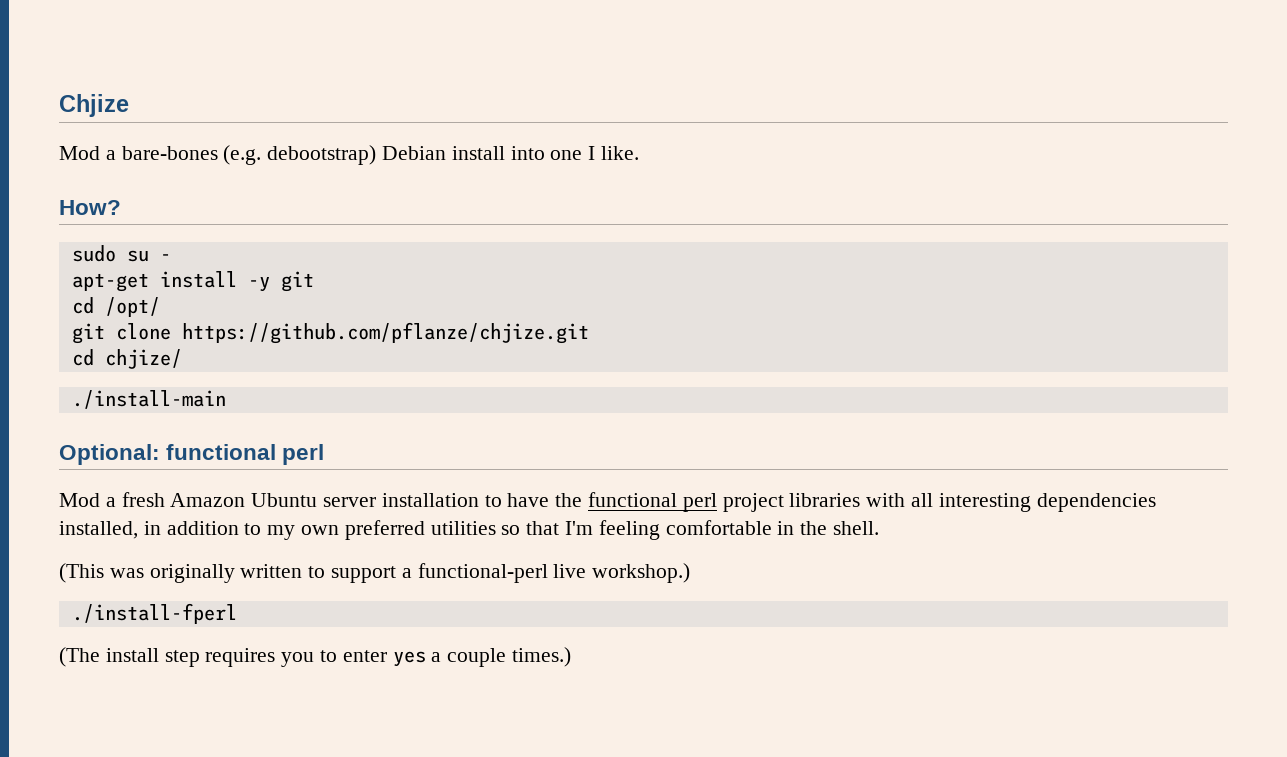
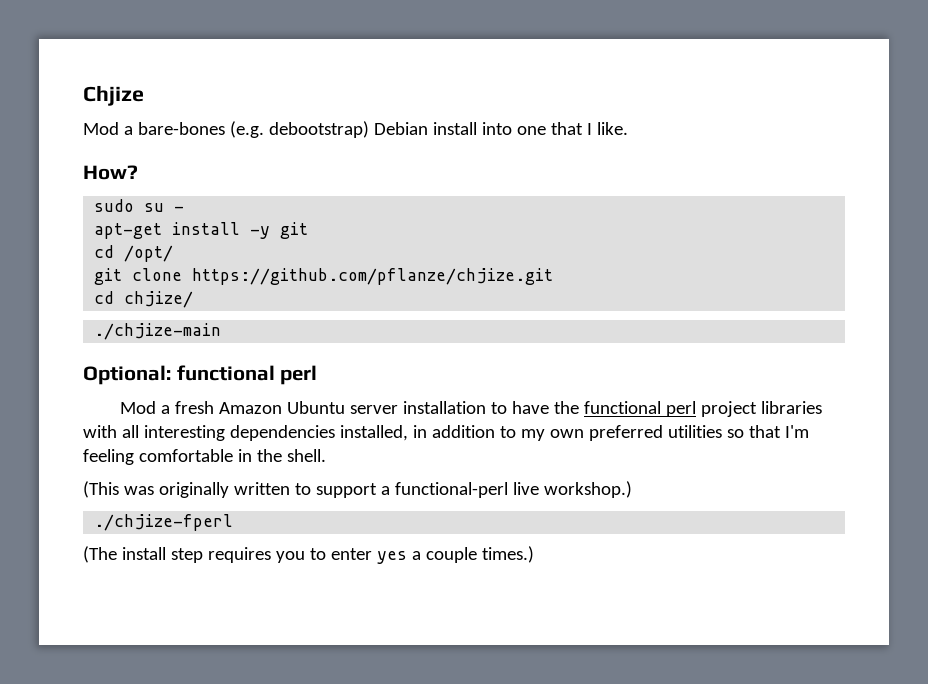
- Mod a bare-bones (e.g. debootstrap) Debian install into one I like.
+ Mod a bare-bones (e.g. debootstrap) Debian install into one that I like.
- ./install-main
+ ./chjize-main
- ./install-fperl
+ ./chjize-fperl

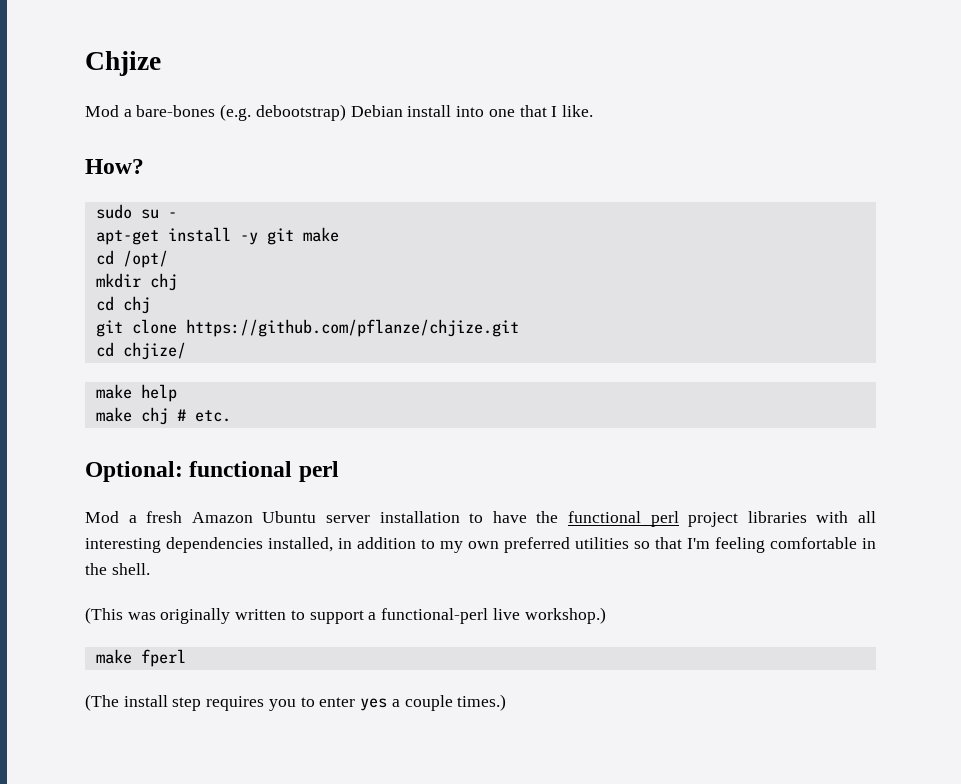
- apt-get install -y git
+ apt-get install -y git make
+ mkdir chj
+ cd chj
- ./chjize-main
+ make help
+ make chj # etc.
- ./chjize-fperl
+ make fperl

